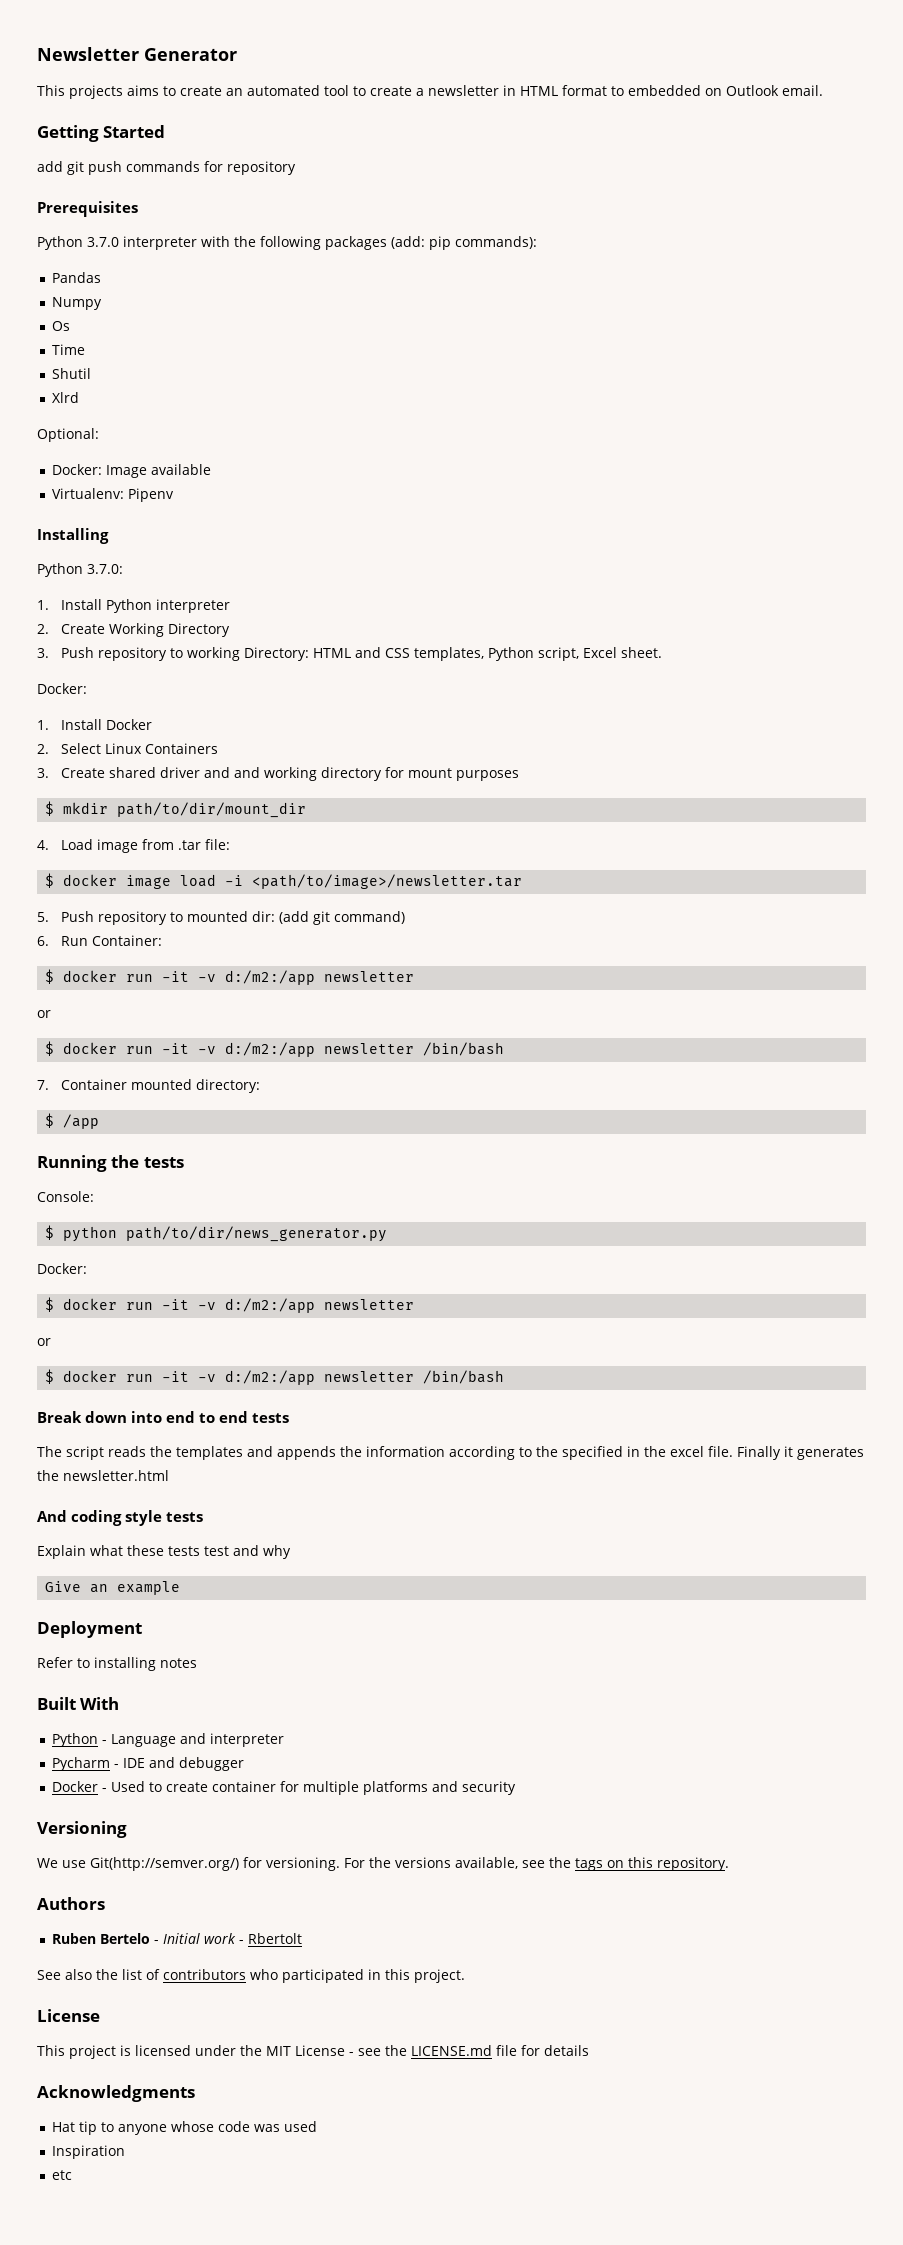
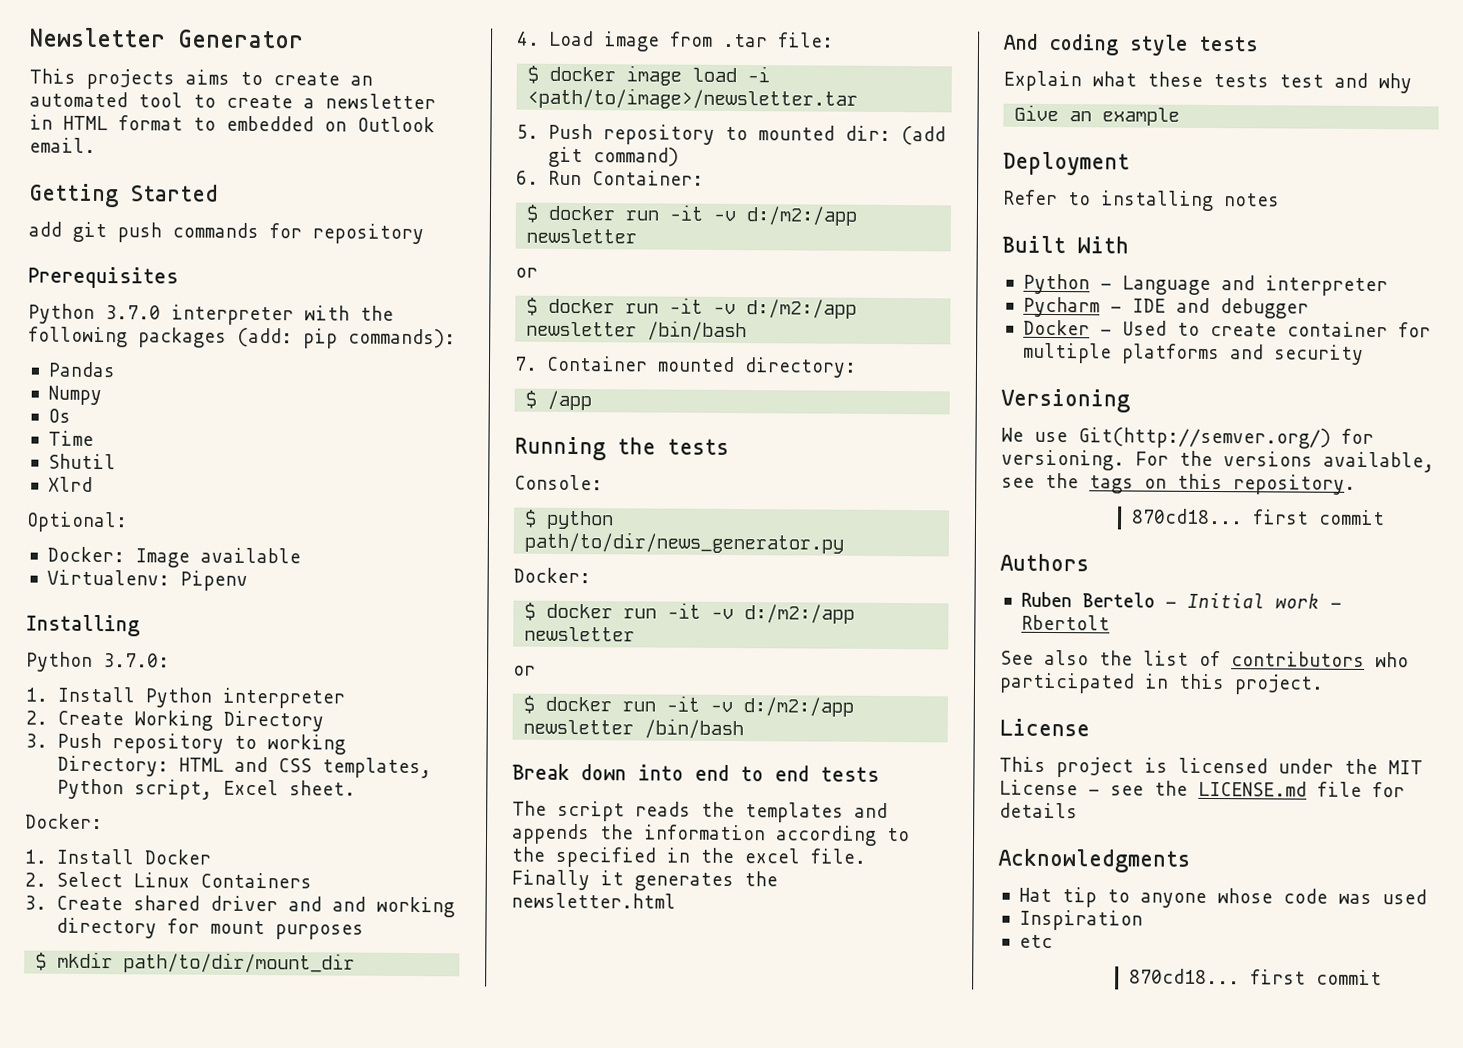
  For the versions available, see the tags on this repository.
+ 870cd18... first commit
  etc
+ 870cd18... first commit

